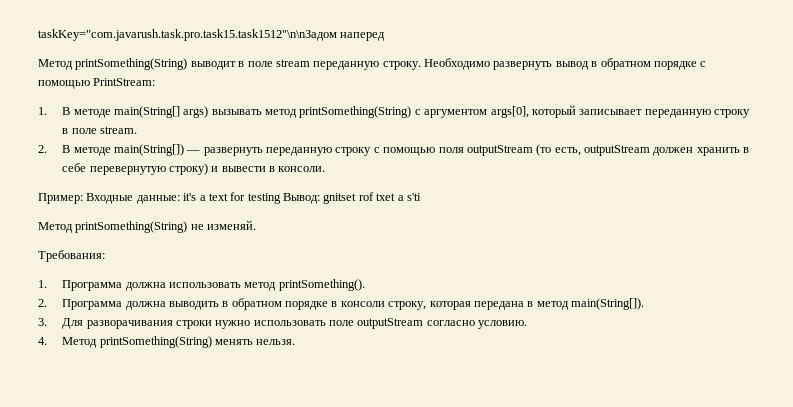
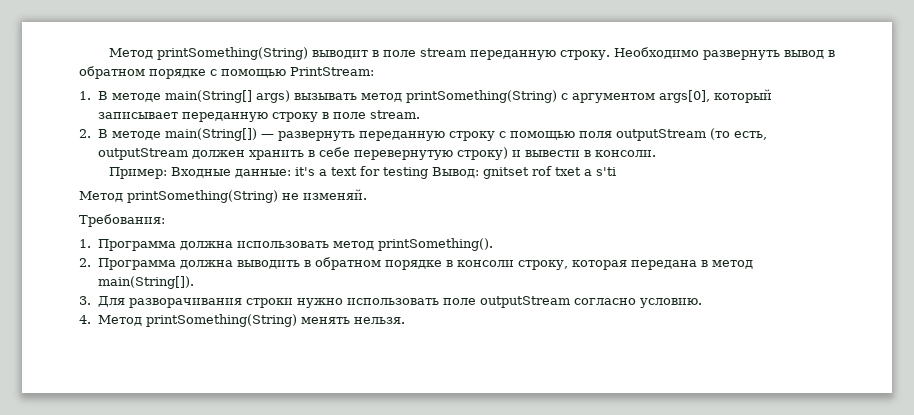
- taskKey="com.javarush.task.pro.task15.task1512"\n\nЗадом наперед

